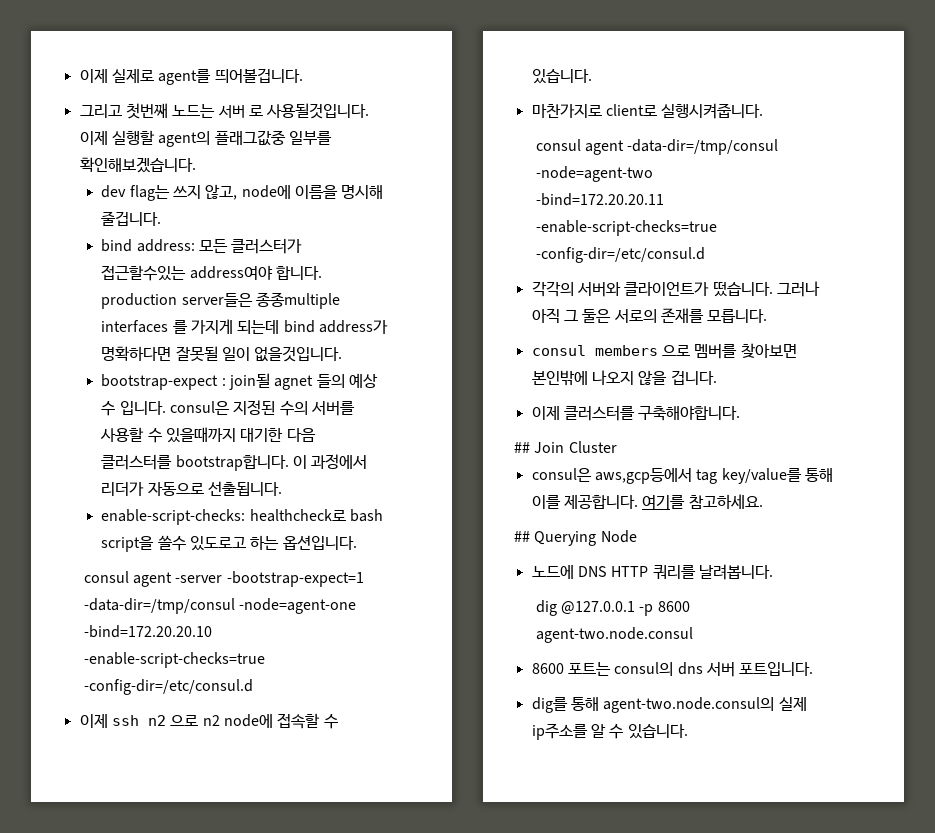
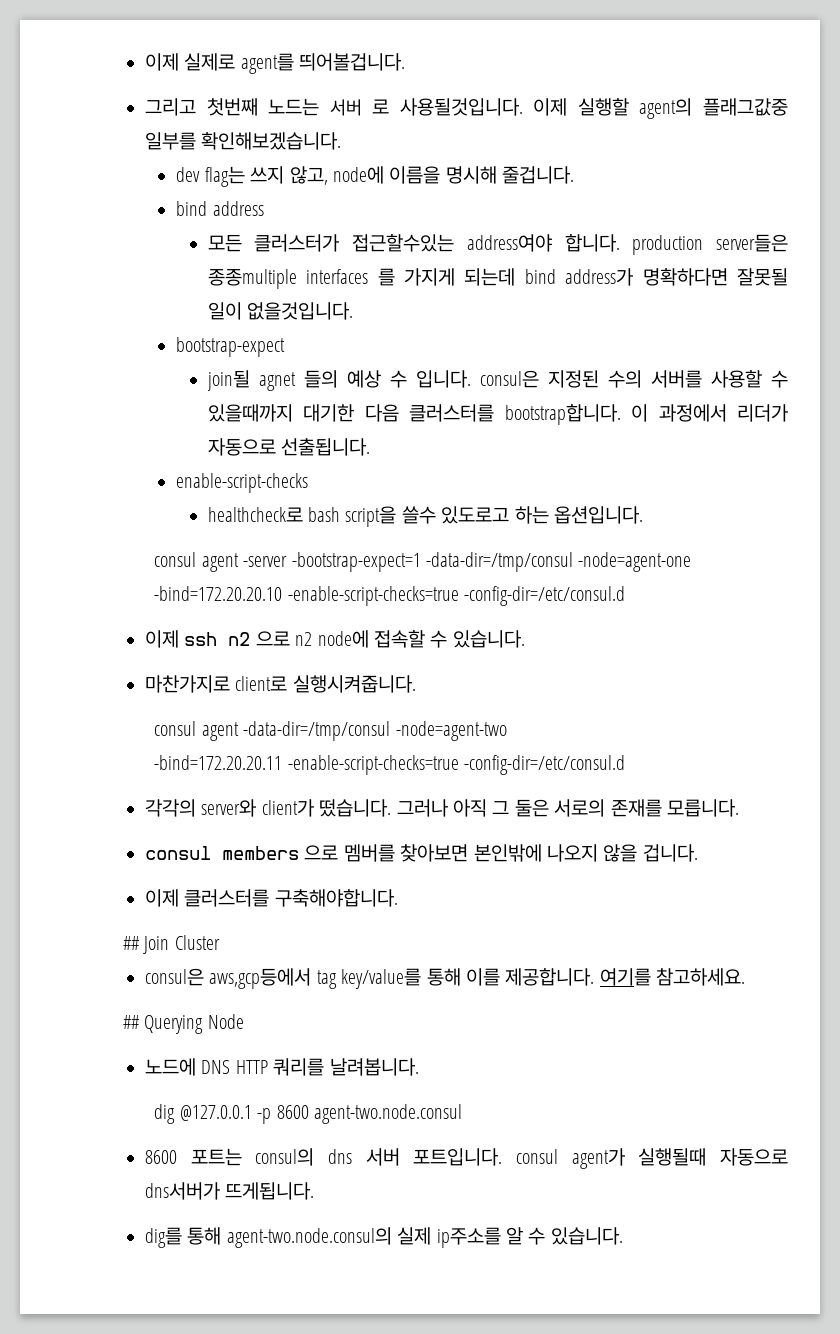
- bind address: 모든 클러스터가 접근할수있는 address여야 합니다. production server들은 종종multiple interfaces 를 가지게 되는데 bind address가 명확하다면 잘못될 일이 없을것입니다.
+ bind address
+ 모든 클러스터가 접근할수있는 address여야 합니다. production server들은 종종multiple interfaces 를 가지게 되는데 bind address가 명확하다면 잘못될 일이 없을것입니다.
- bootstrap-expect : join될 agnet 들의 예상 수 입니다. consul은 지정된 수의 서버를 사용할 수 있을때까지 대기한 다음 클러스터를 bootstrap합니다.
+ bootstrap-expect
+ join될 agnet 들의 예상 수 입니다. consul은 지정된 수의 서버를 사용할 수 있을때까지 대기한 다음 클러스터를 bootstrap합니다.
- enable-script-checks: healthcheck로 bash script을 쓸수 있도로고 하는 옵션입니다.
+ enable-script-checks
+ healthcheck로 bash script을 쓸수 있도로고 하는 옵션입니다.
- 각각의 서버와 클라이언트가 떴습니다.
+ 각각의 server와 client가 떴습니다.
- 8600 포트는 consul의 dns 서버 포트입니다.
+ 8600 포트는 consul의 dns 서버 포트입니다. consul agent가 실행될때 자동으로 dns서버가 뜨게됩니다.

